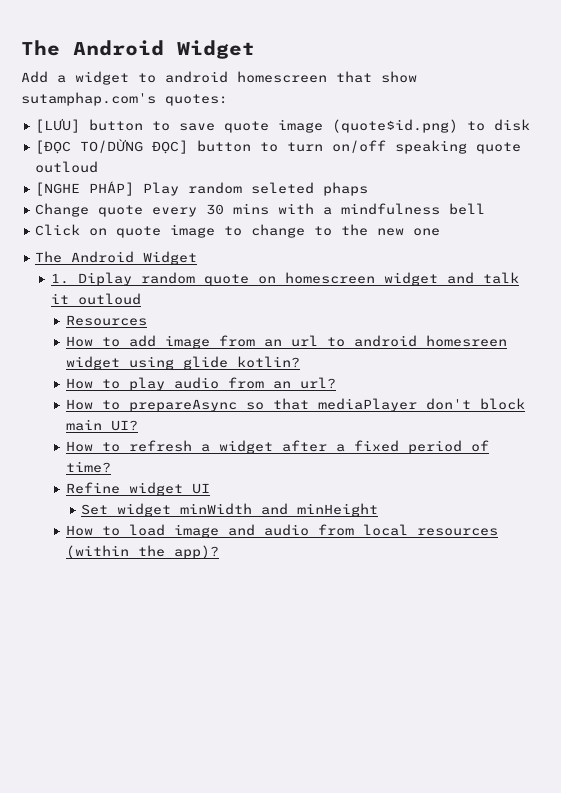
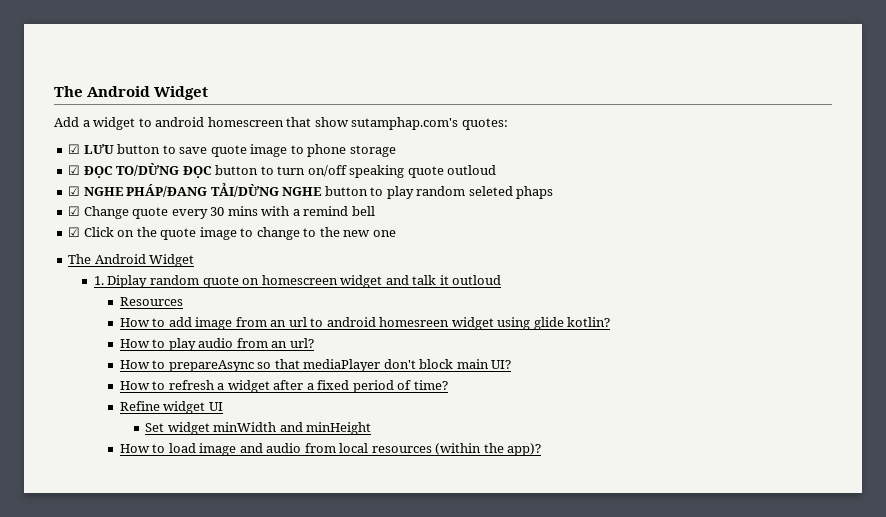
- [LƯU] button to save quote image (quote$id.png) to disk
- [ĐỌC TO/DỪNG ĐỌC] button to turn on/off speaking quote outloud
+ ☑ LƯU button to save quote image to phone storage
+ ☑ ĐỌC TO/DỪNG ĐỌC button to turn on/off speaking quote outloud
- [NGHE PHÁP] Play random seleted phaps
+ ☑ NGHE PHÁP/ĐANG TẢI/DỪNG NGHE button to play random seleted phaps
- Change quote every 30 mins with a mindfulness bell
+ ☑ Change quote every 30 mins with a remind bell
- Click on quote image to change to the new one
+ ☑ Click on the quote image to change to the new one

